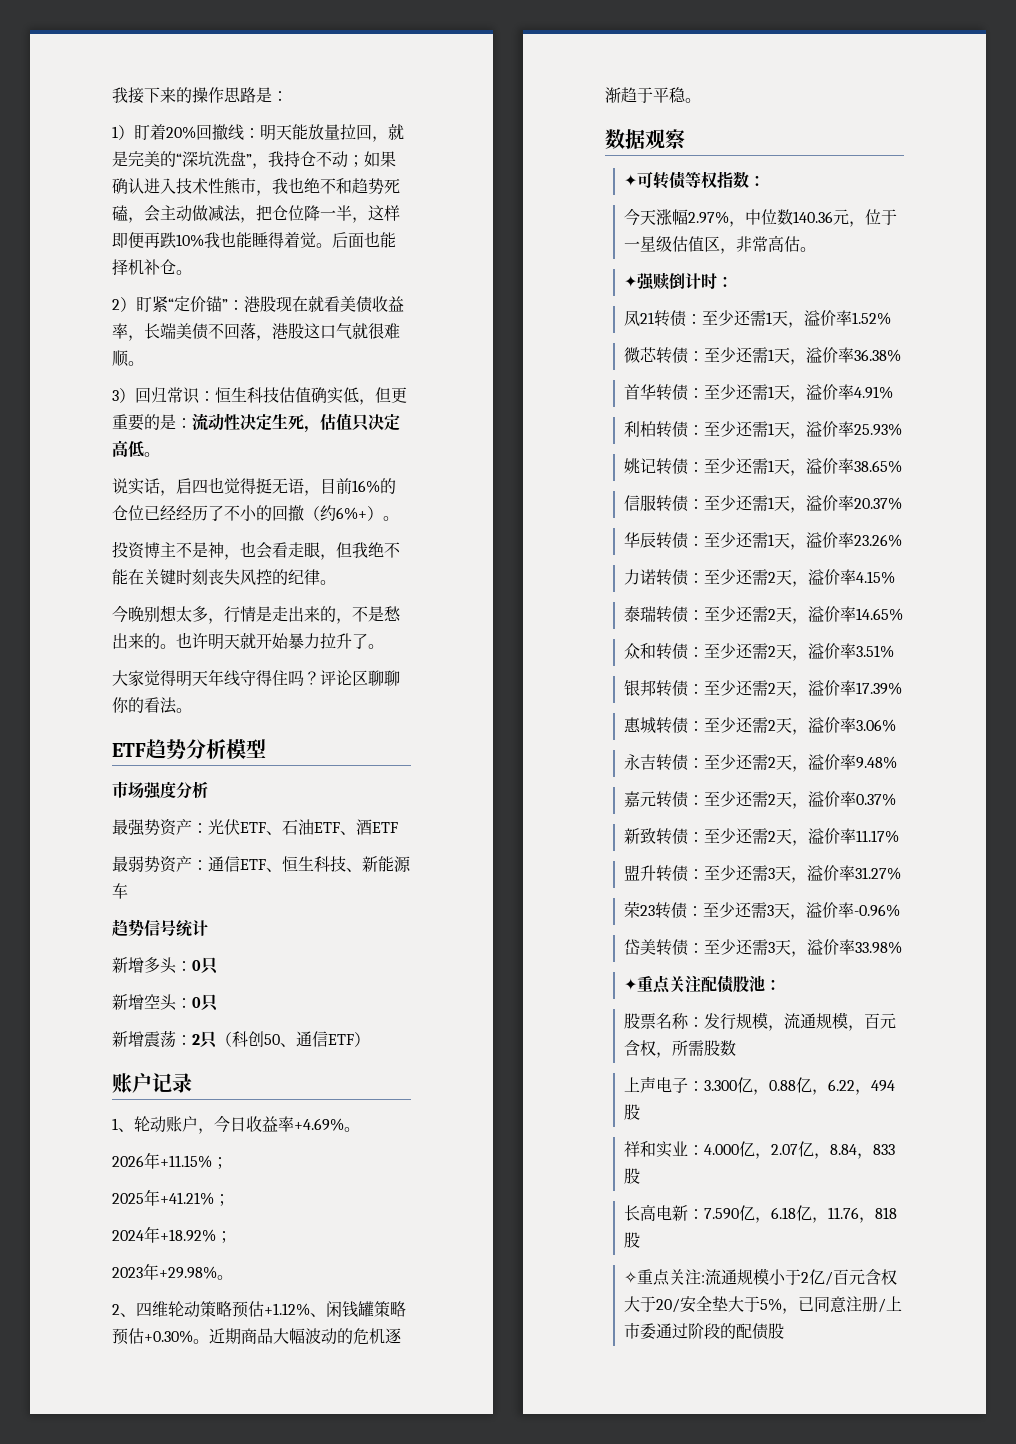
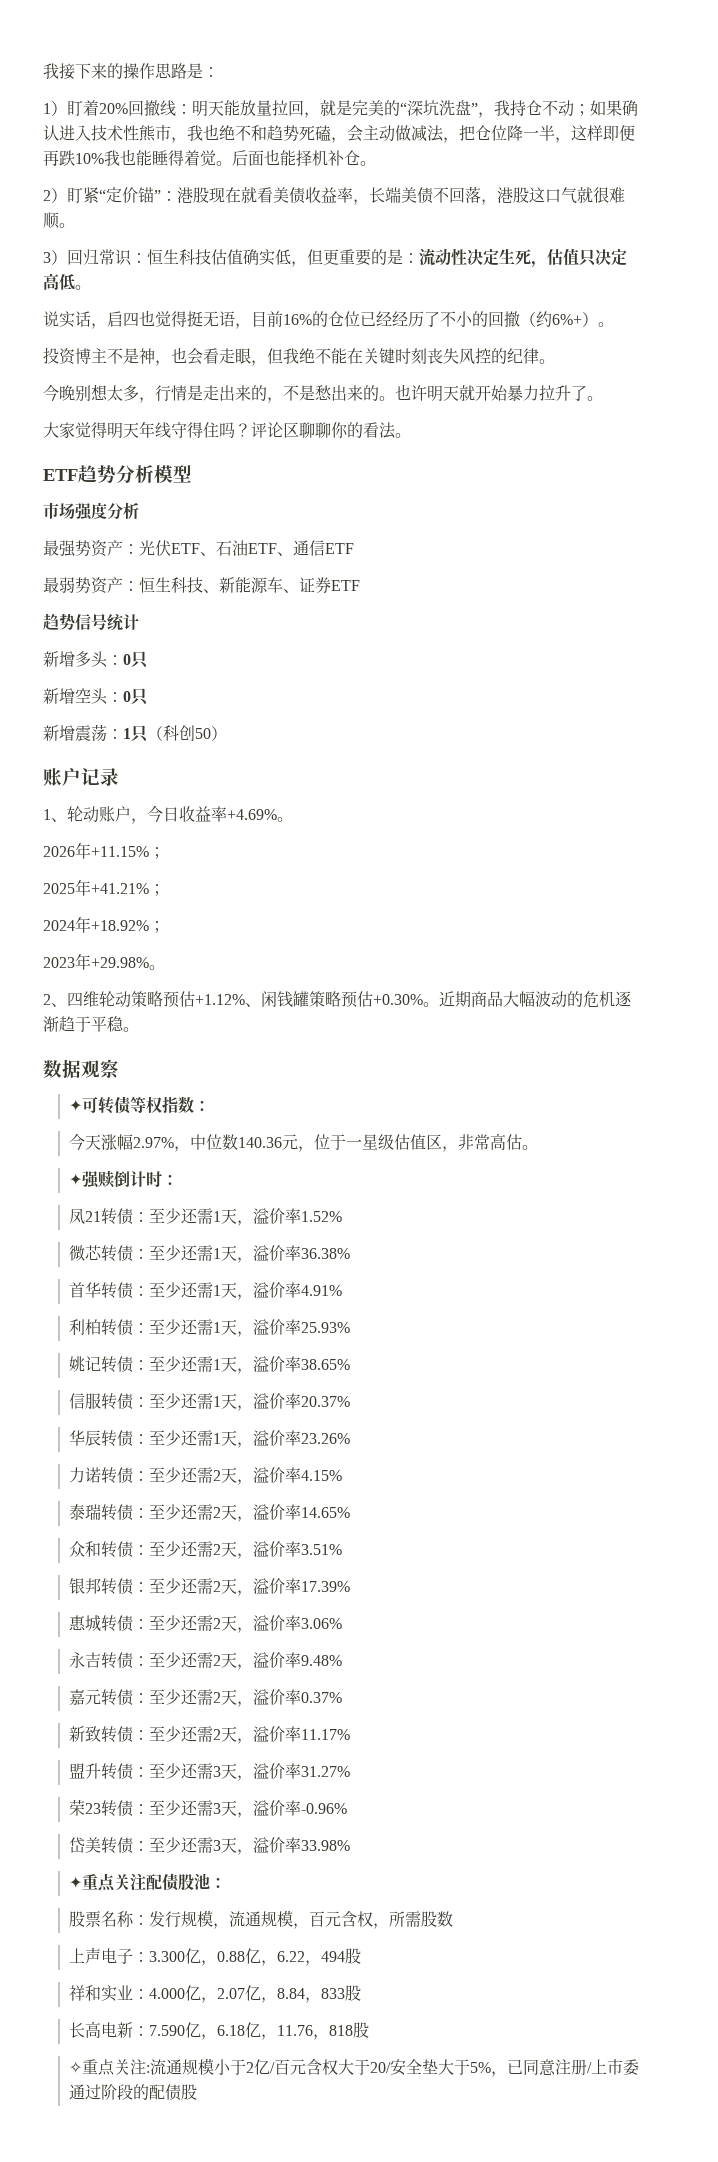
- 最强势资产：光伏ETF、石油ETF、酒ETF
+ 最强势资产：光伏ETF、石油ETF、通信ETF
- 最弱势资产：通信ETF、恒生科技、新能源车
+ 最弱势资产：恒生科技、新能源车、证券ETF
- 新增震荡：2只（科创50、通信ETF）
+ 新增震荡：1只（科创50）

